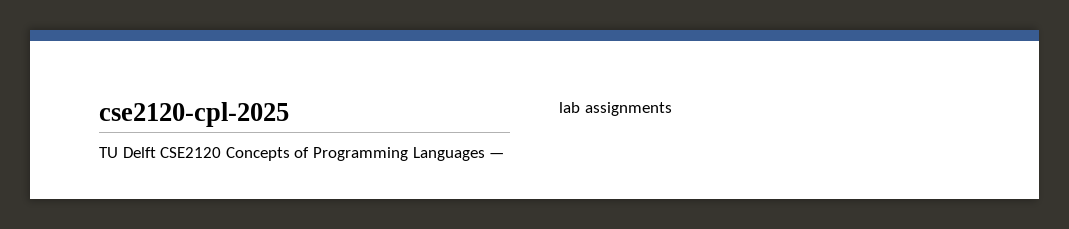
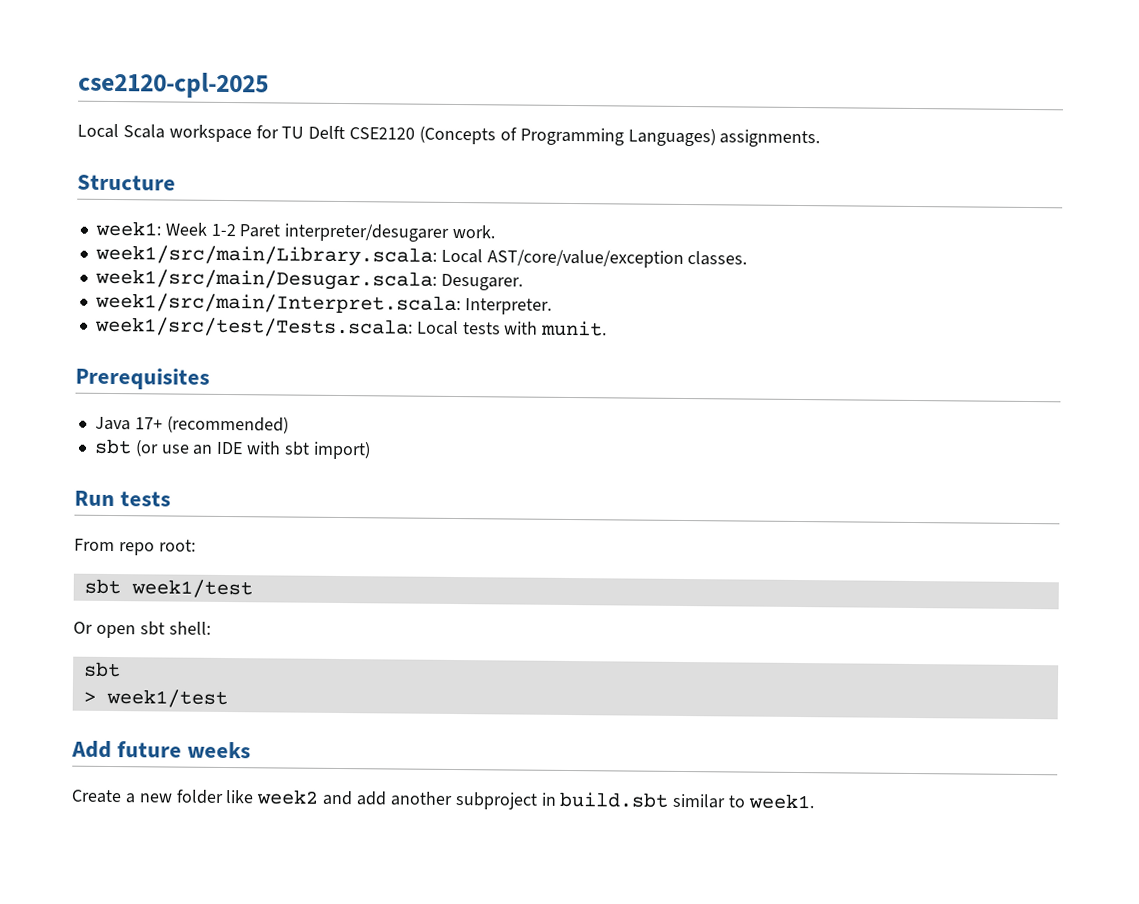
- TU Delft CSE2120 Concepts of Programming Languages — lab assignments
+ Local Scala workspace for TU Delft CSE2120 (Concepts of Programming Languages) assignments.
+ Structure
+ week1: Week 1-2 Paret interpreter/desugarer work.
+ week1/src/main/Library.scala: Local AST/core/value/exception classes.
+ week1/src/main/Desugar.scala: Desugarer.
+ week1/src/main/Interpret.scala: Interpreter.
+ week1/src/test/Tests.scala: Local tests with munit.
+ Prerequisites
+ Java 17+ (recommended)
+ sbt (or use an IDE with sbt import)
+ Run tests
+ From repo root:
+ sbt week1/test
+ Or open sbt shell:
+ sbt
+ > week1/test
+ Add future weeks
+ Create a new folder like week2 and add another subproject in build.sbt similar to week1.

